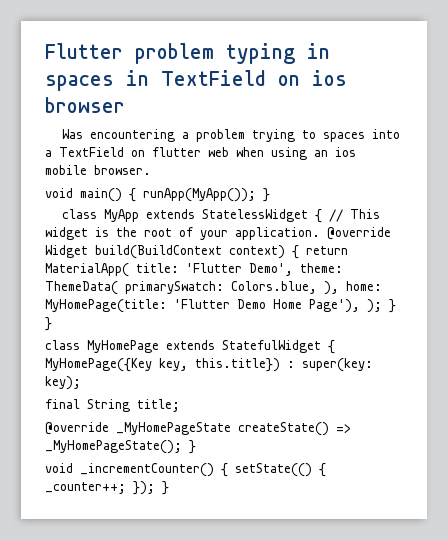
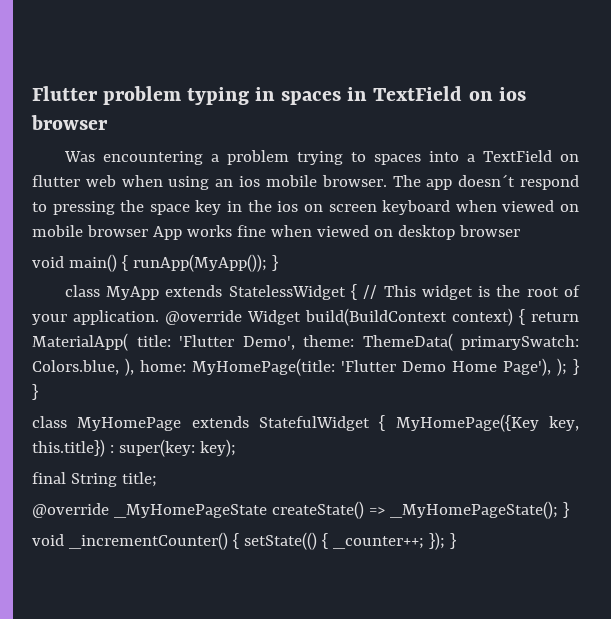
+ The app doesn´t respond to pressing the space key in the ios on screen keyboard when viewed on mobile browser App works fine when viewed on desktop browser

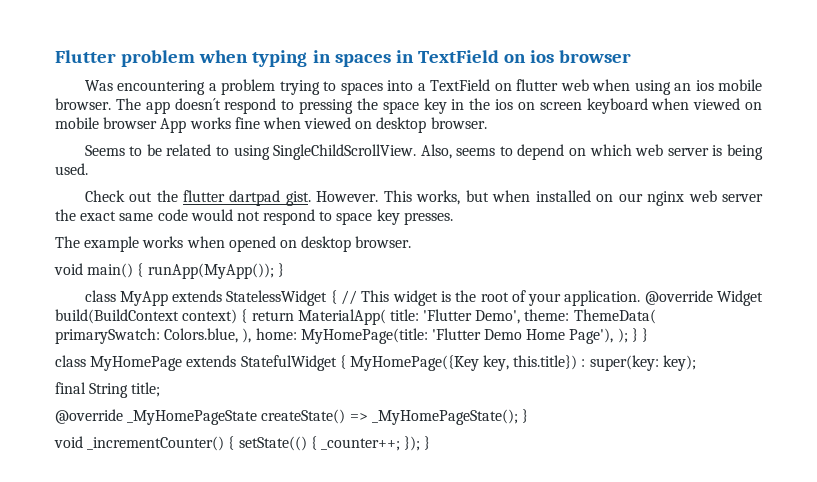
- Flutter problem typing in spaces in TextField on ios browser
+ Flutter problem when typing in spaces in TextField on ios browser
- The app doesn´t respond to pressing the space key in the ios on screen keyboard when viewed on mobile browser App works fine when viewed on desktop browser
+ The app doesn´t respond to pressing the space key in the ios on screen keyboard when viewed on mobile browser App works fine when viewed on desktop browser.
+ Seems to be related to using SingleChildScrollView. Also, seems to depend on which web server is being used.
+ Check out the flutter dartpad gist. However. This works, but when installed on our nginx web server the exact same code would not respond to space key presses.
+ The example works when opened on desktop browser.

